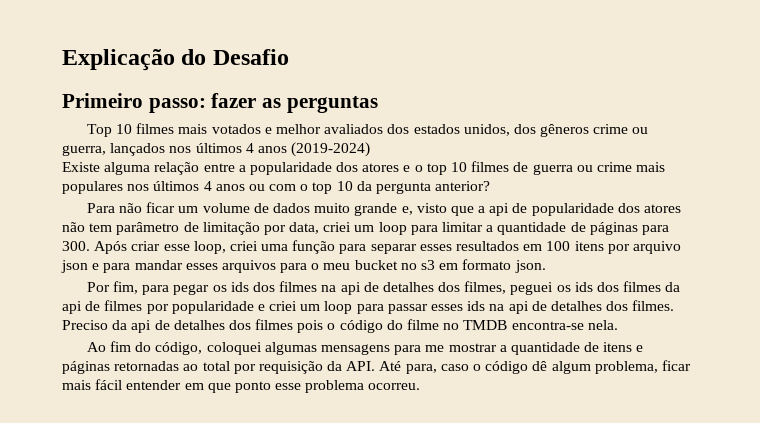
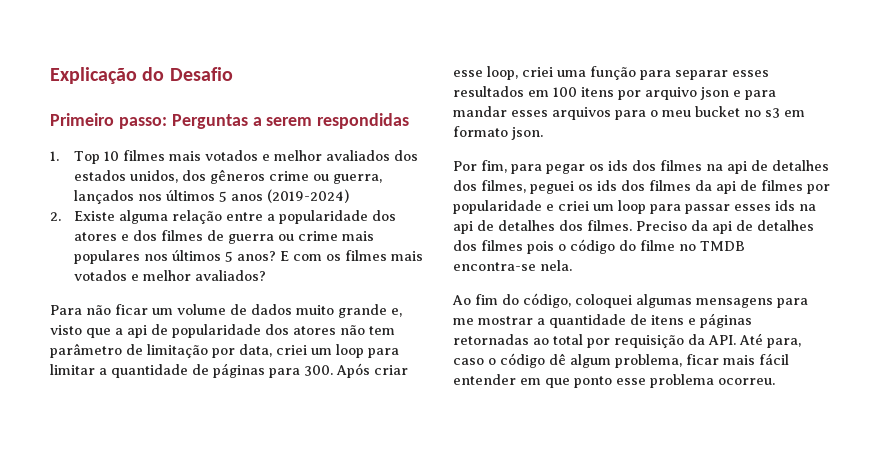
- Primeiro passo: fazer as perguntas
- Top 10 filmes mais votados e melhor avaliados dos estados unidos, dos gêneros crime ou guerra, lançados nos últimos 4 anos (2019-2024)
+ Primeiro passo: Perguntas a serem respondidas
+ 1. Top 10 filmes mais votados e melhor avaliados dos estados unidos, dos gêneros crime ou guerra, lançados nos últimos 5 anos (2019-2024)
- Existe alguma relação entre a popularidade dos atores e o top 10 filmes de guerra ou crime mais populares nos últimos 4 anos ou com o top 10 da pergunta anterior?
+ 2. Existe alguma relação entre a popularidade dos atores e dos filmes de guerra ou crime mais populares nos últimos 5 anos? E com os filmes mais votados e melhor avaliados?

